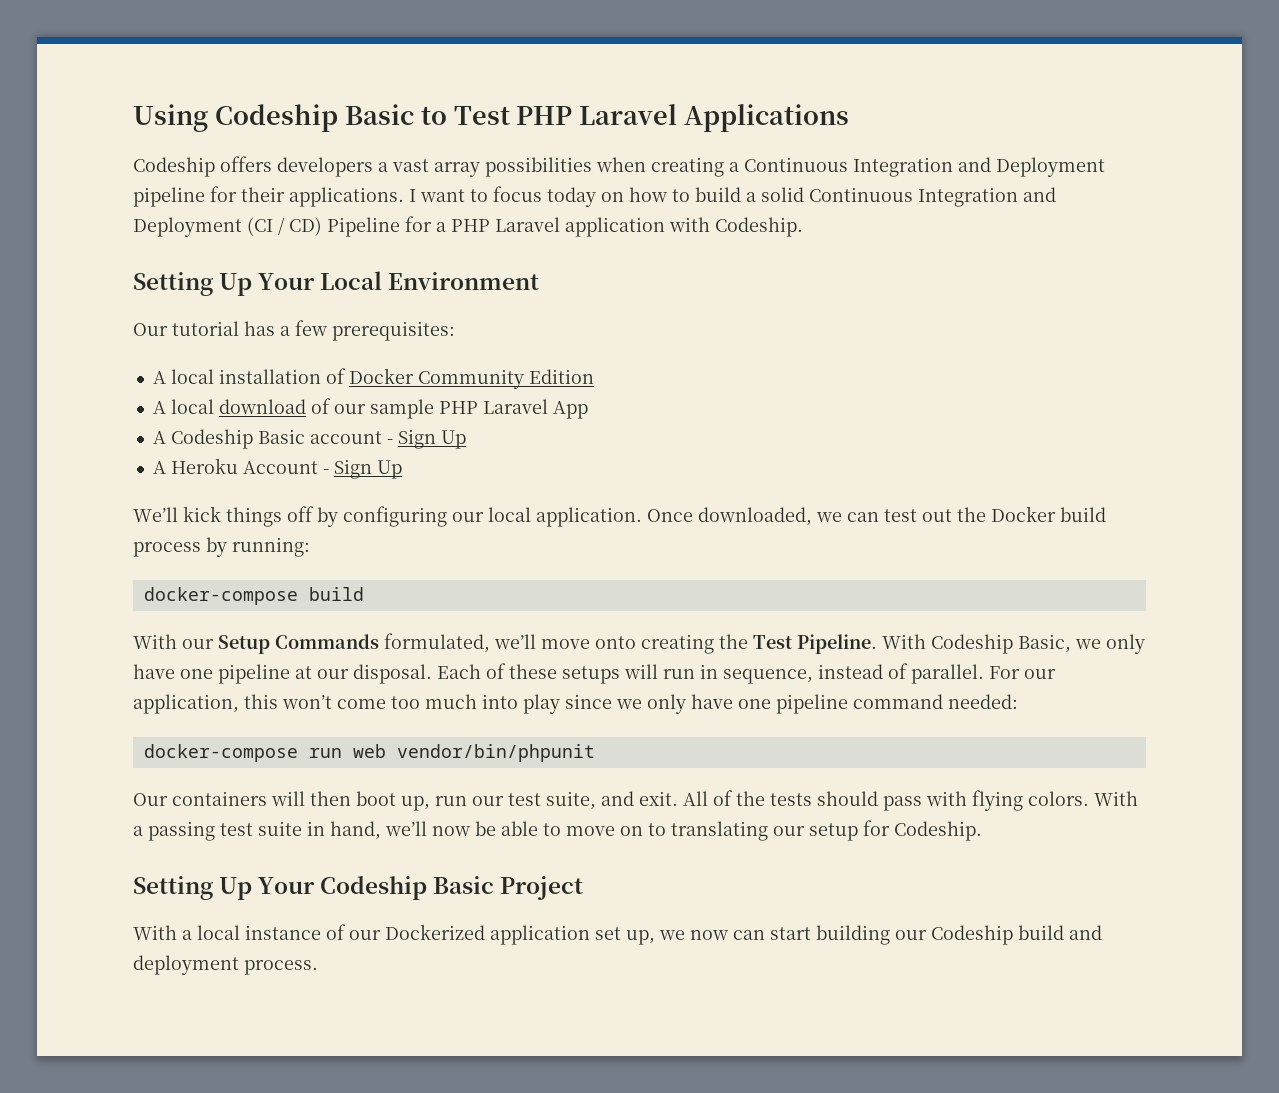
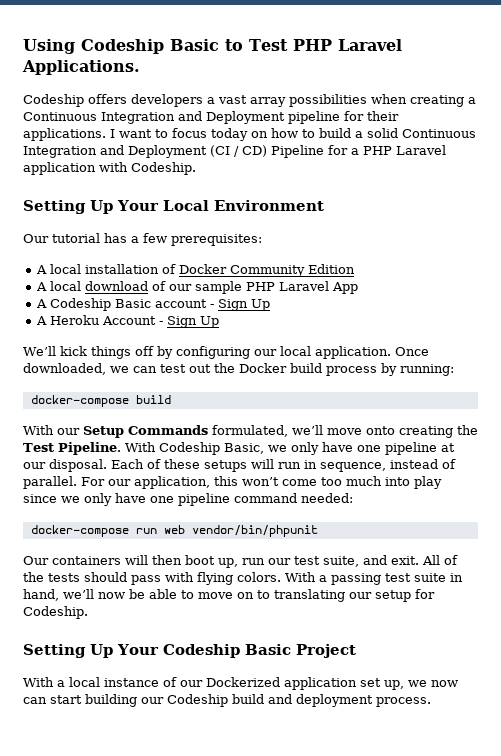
- Using Codeship Basic to Test PHP Laravel Applications
+ Using Codeship Basic to Test PHP Laravel Applications.

